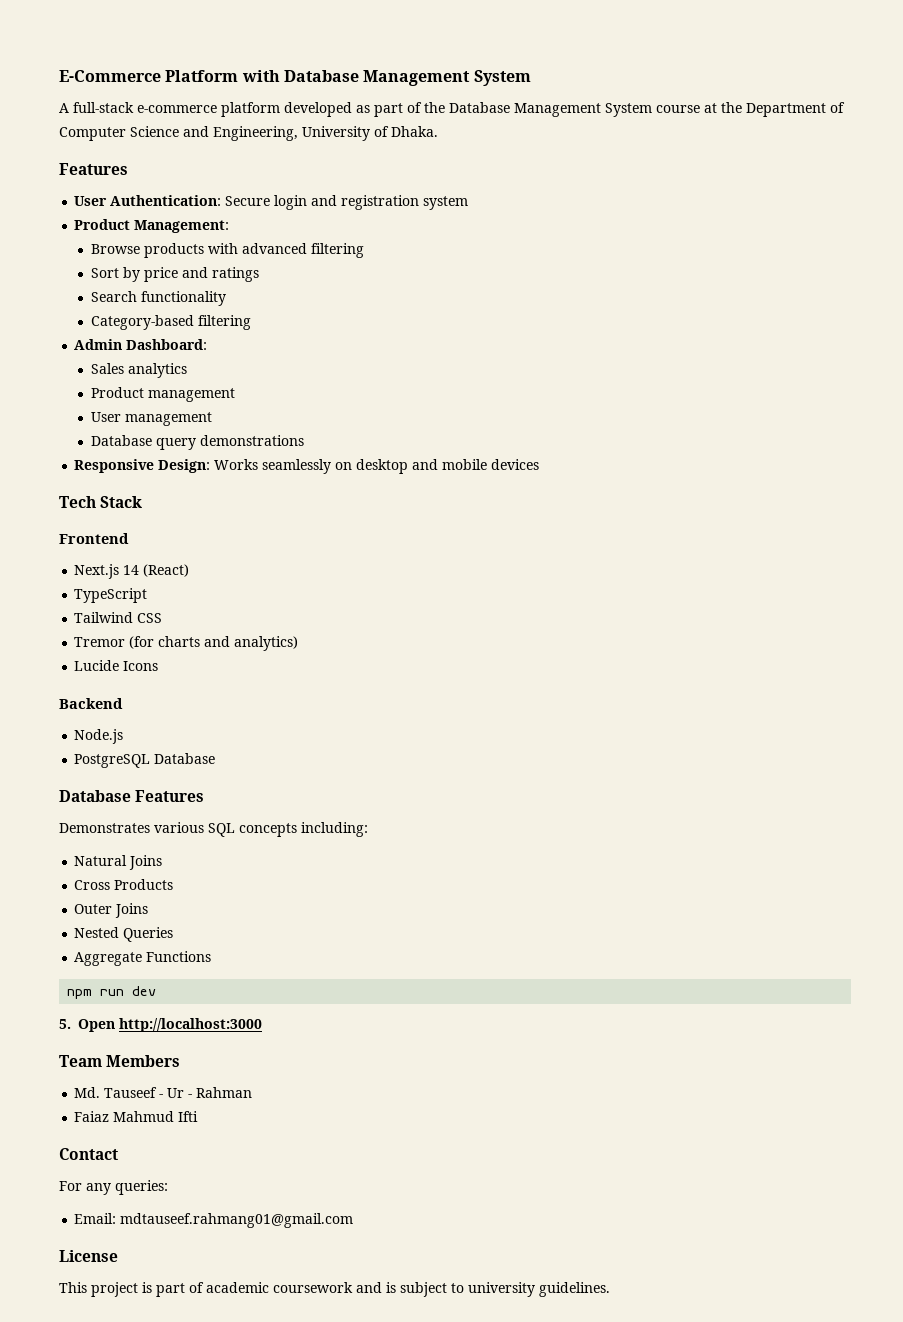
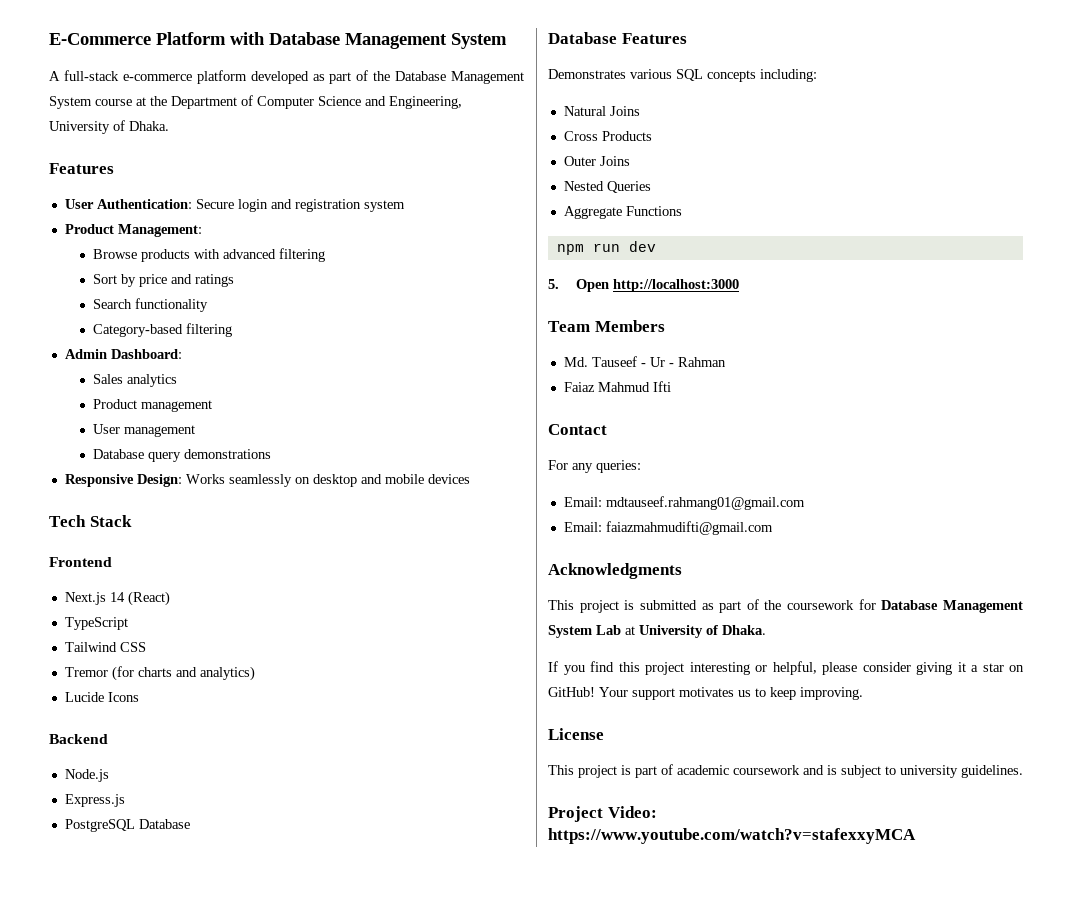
+ Express.js
+ Email: faiazmahmudifti@gmail.com
+ Acknowledgments
+ This project is submitted as part of the coursework for Database Management System Lab at University of Dhaka.
+ If you find this project interesting or helpful, please consider giving it a star on GitHub! Your support motivates us to keep improving.
+ Project Video: https://www.youtube.com/watch?v=stafexxyMCA

